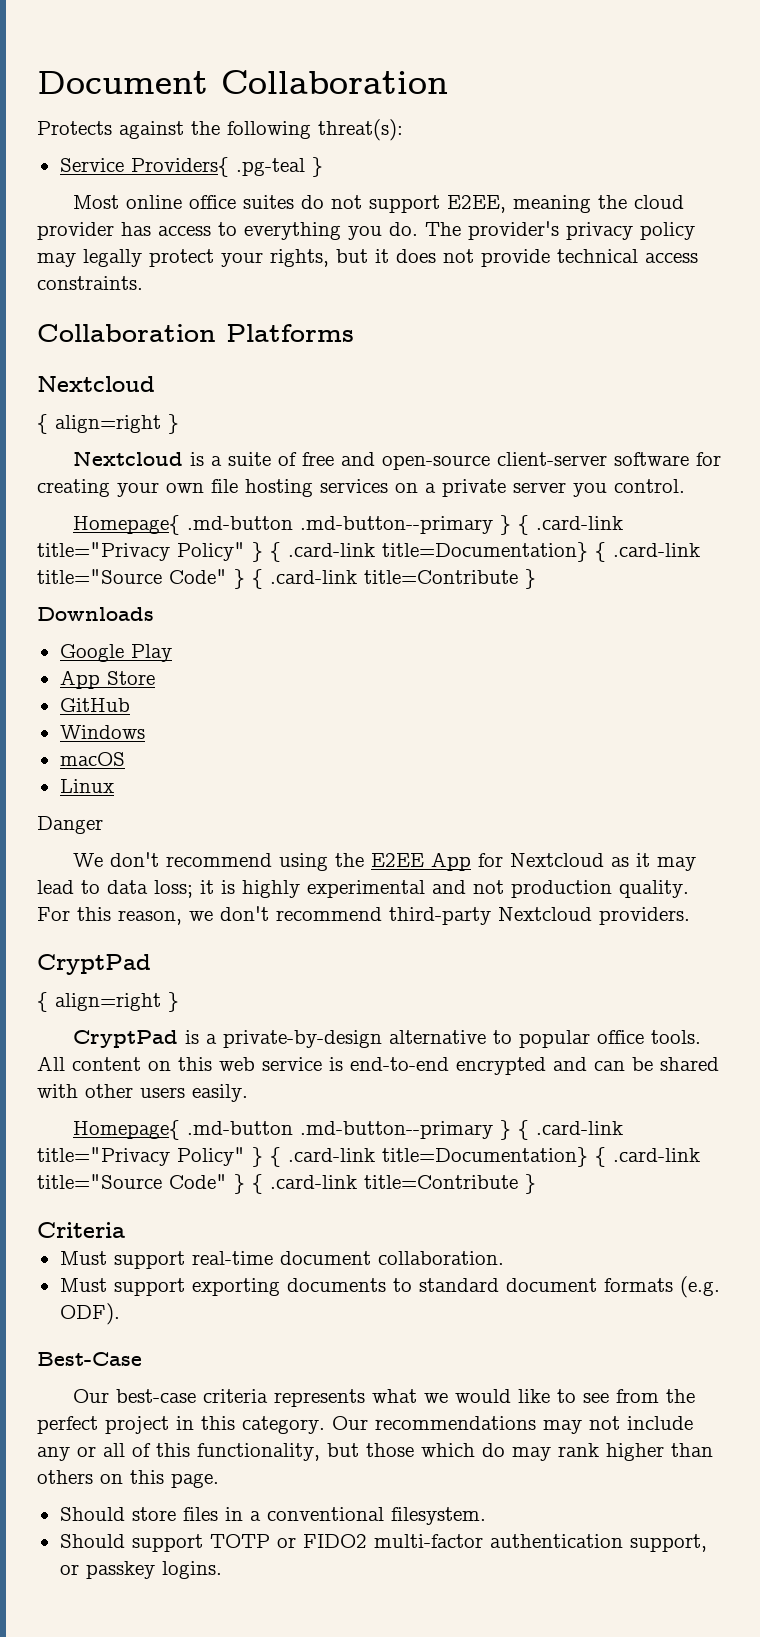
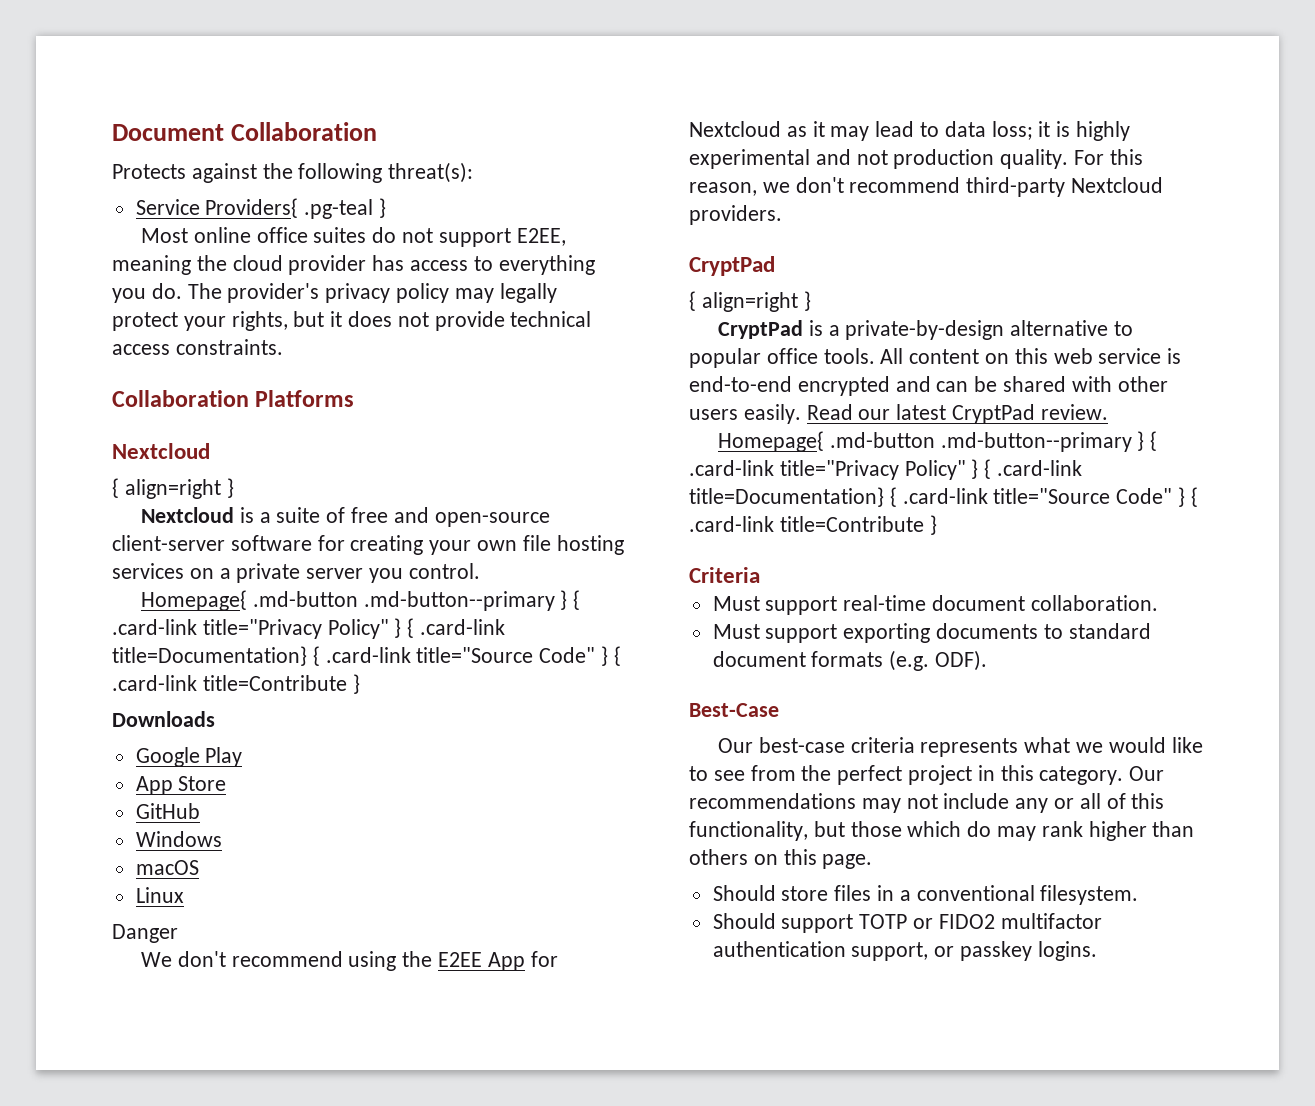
+ Read our latest CryptPad review.
- Should support TOTP or FIDO2 multi-factor authentication support, or passkey logins.
+ Should support TOTP or FIDO2 multifactor authentication support, or passkey logins.

